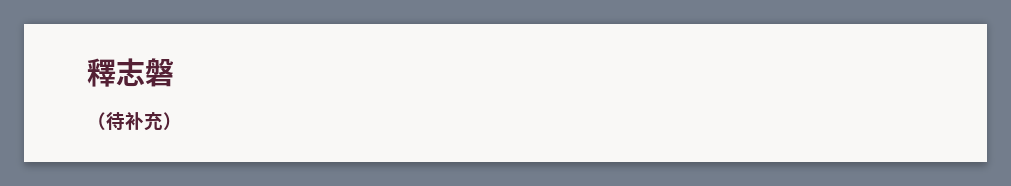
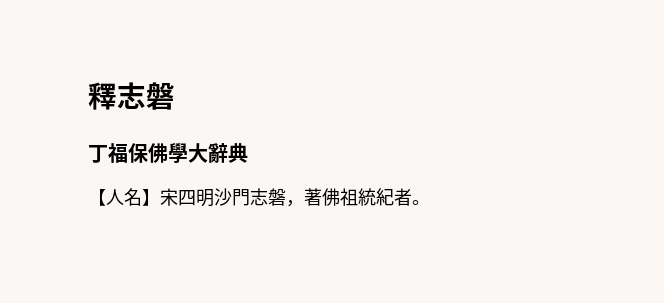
- （待补充）
+ 丁福保佛學大辭典
+ 【人名】宋四明沙門志磐，著佛祖統紀者。

